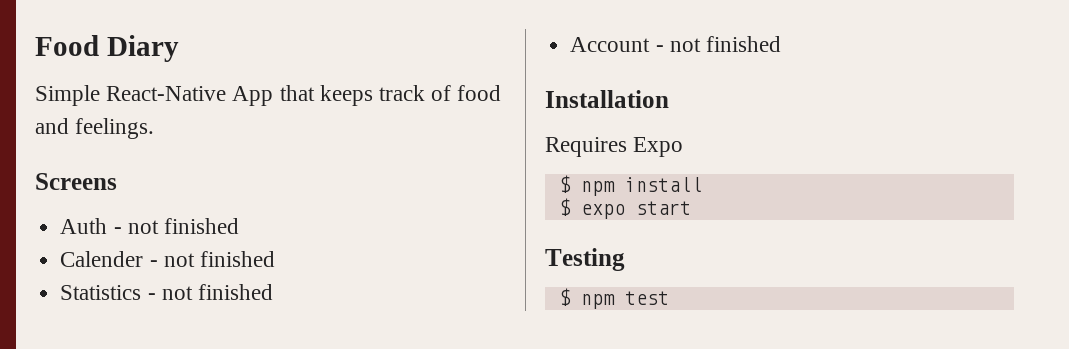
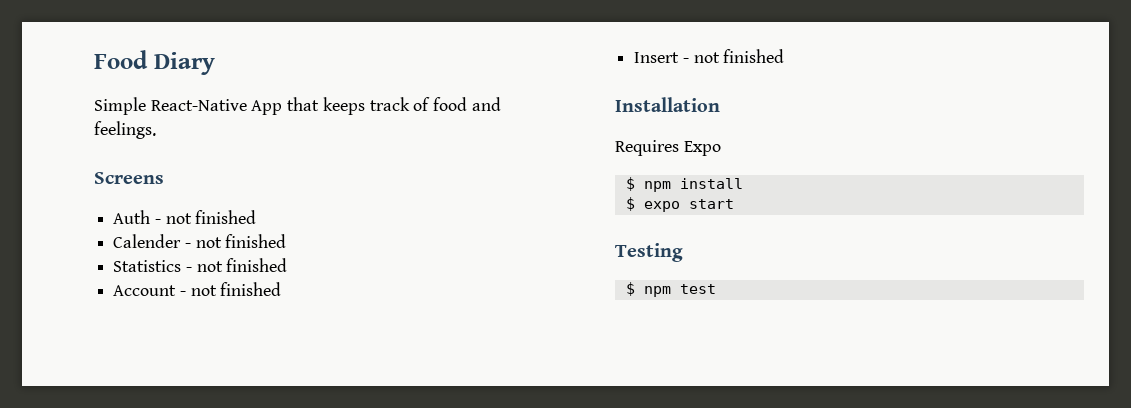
+ Insert - not finished

